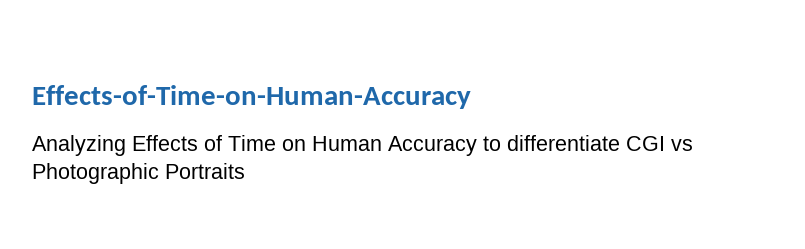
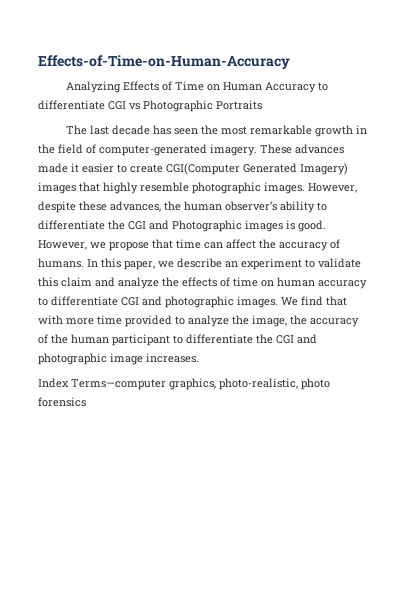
+ The last decade has seen the most remarkable growth in the field of computer-generated imagery. These advances made it easier to create CGI(Computer Generated Imagery) images that highly resemble photographic images. However, despite these advances, the human observer’s ability to differentiate the CGI and Photographic images is good. However, we propose that time can affect the accuracy of humans. In this paper, we describe an experiment to validate this claim and analyze the effects of time on human accuracy to differentiate CGI and photographic images. We find that with more time provided to analyze the image, the accuracy of the human participant to differentiate the CGI and photographic image increases.
+ Index Terms—computer graphics, photo-realistic, photo forensics

